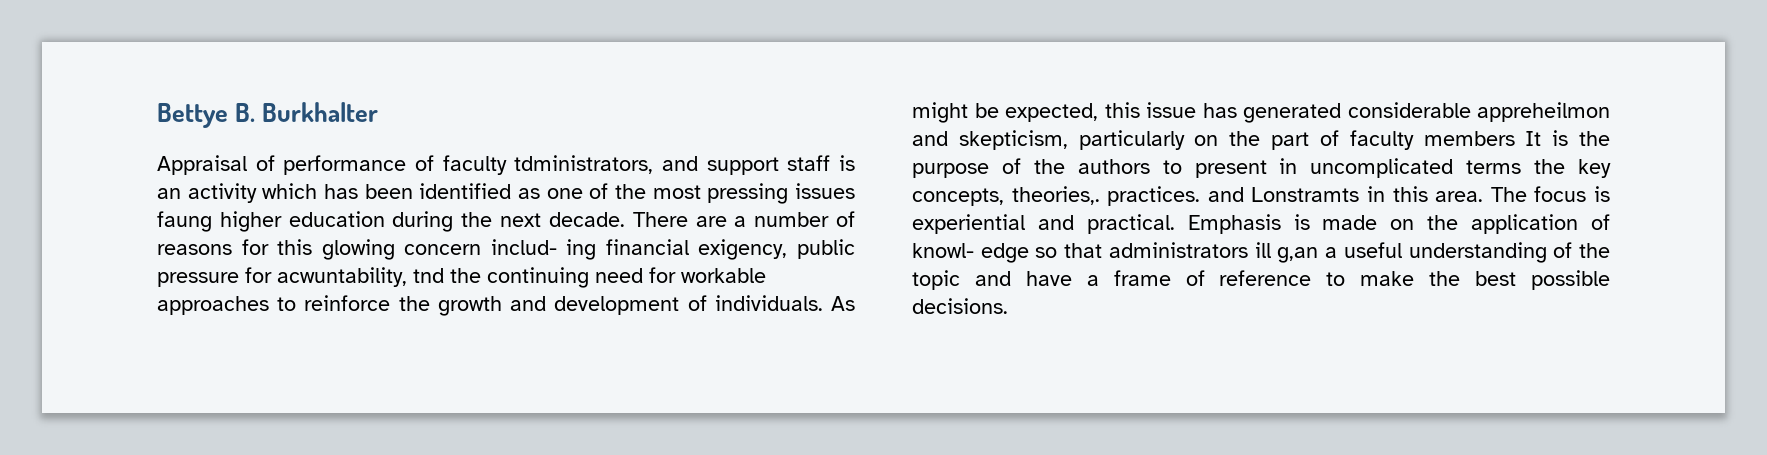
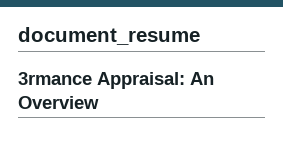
- Bettye B. Burkhalter
- Appraisal of performance of faculty tdministrators, and support staff is an activity which has been identified as one of the most pressing issues faung higher education during the next decade. There are a number of reasons for this glowing concern includ- ing financial exigency, public pressure for acwuntability, tnd the continuing need for workable approaches to reinforce the growth and development of individuals. As might be expected, this issue has generated considerable appreheilmon and skepticism, particularly on the part of faculty members It is the purpose of the authors to present in uncomplicated terms the key concepts, theories,. practices. and Lonstramts in this area. The focus is experiential and practical. Emphasis is made on the application of knowl- edge so that administrators ill g,an a useful understanding of the topic and have a frame of reference to make the best possible decisions.
+ document_resume
+ 3rmance Appraisal: An Overview

